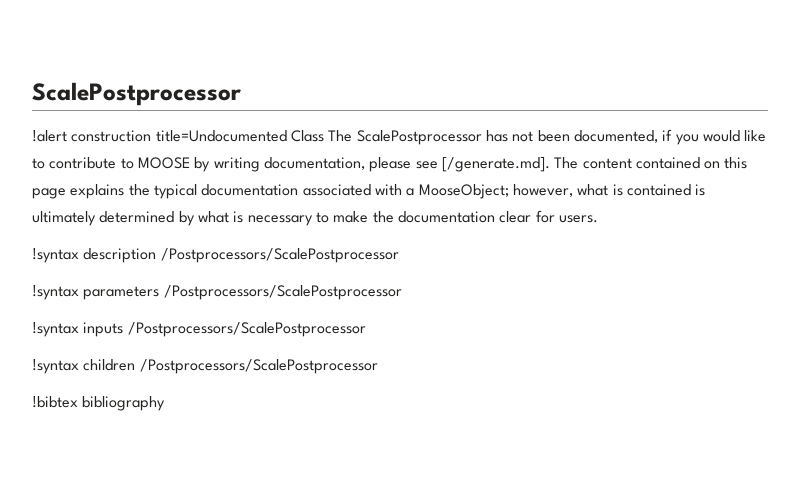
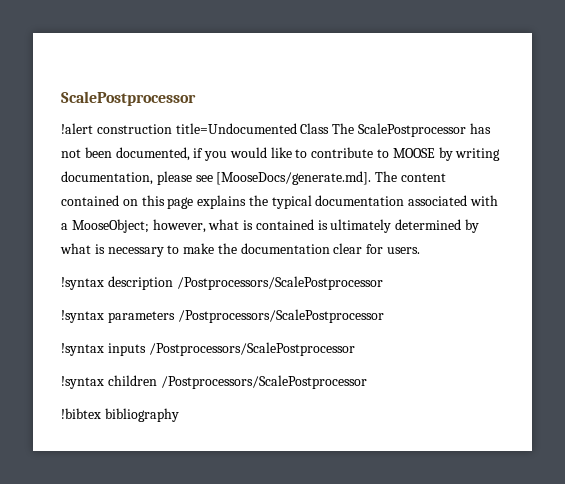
- !alert construction title=Undocumented Class The ScalePostprocessor has not been documented, if you would like to contribute to MOOSE by writing documentation, please see [/generate.md]. The content contained on this page explains the typical documentation associated with a MooseObject; however, what is contained is ultimately determined by what is necessary to make the documentation clear for users.
+ !alert construction title=Undocumented Class The ScalePostprocessor has not been documented, if you would like to contribute to MOOSE by writing documentation, please see [MooseDocs/generate.md]. The content contained on this page explains the typical documentation associated with a MooseObject; however, what is contained is ultimately determined by what is necessary to make the documentation clear for users.

